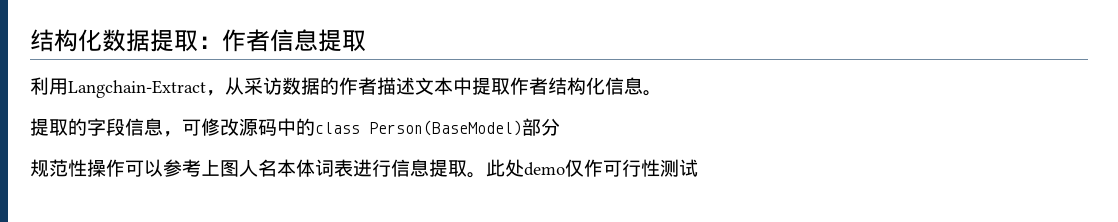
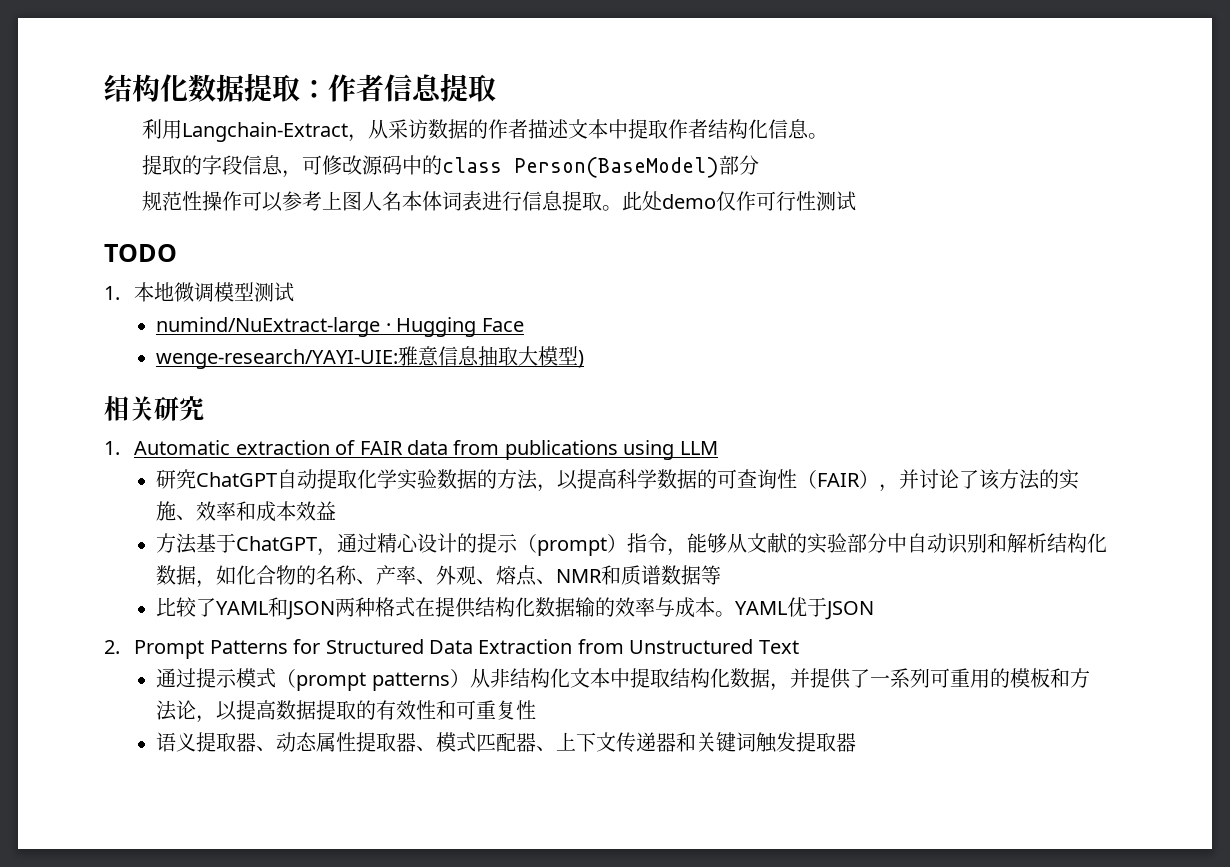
+ TODO
+ 1.本地微调模型测试
+ numind/NuExtract-large · Hugging Face
+ wenge-research/YAYI-UIE:雅意信息抽取大模型)
+ 相关研究
+ 1. Automatic extraction of FAIR data from publications using LLM
+ 研究ChatGPT自动提取化学实验数据的方法，以提高科学数据的可查询性（FAIR），并讨论了该方法的实施、效率和成本效益
+ 方法基于ChatGPT，通过精心设计的提示（prompt）指令，能够从文献的实验部分中自动识别和解析结构化数据，如化合物的名称、产率、外观、熔点、NMR和质谱数据等
+ 比较了YAML和JSON两种格式在提供结构化数据输的效率与成本。YAML优于JSON
+ 2. Prompt Patterns for Structured Data Extraction from Unstructured Text
+ 通过提示模式（prompt patterns）从非结构化文本中提取结构化数据，并提供了一系列可重用的模板和方法论，以提高数据提取的有效性和可重复性
+ 语义提取器、动态属性提取器、模式匹配器、上下文传递器和关键词触发提取器

